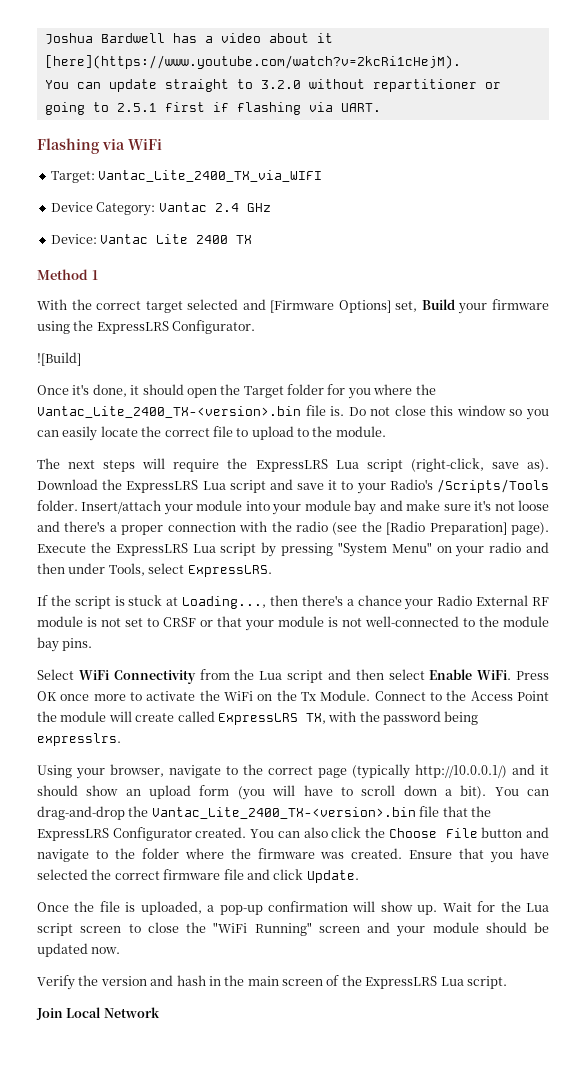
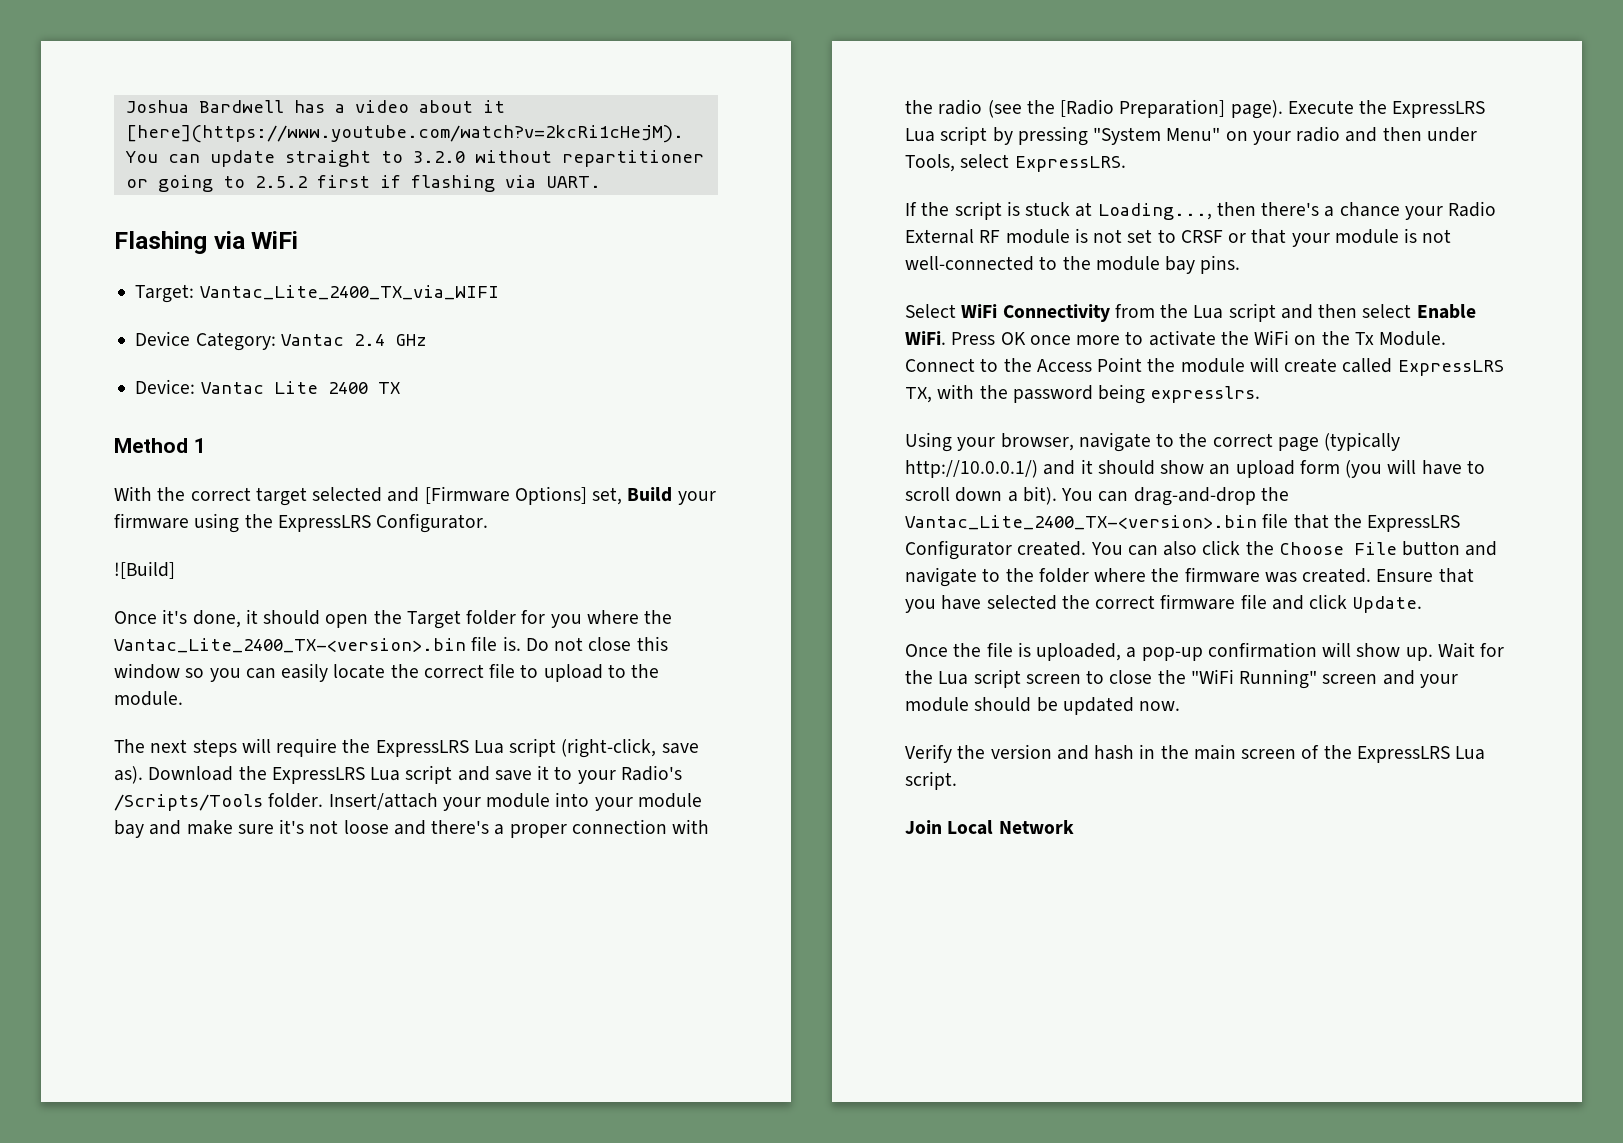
- You can update straight to 3.2.0 without repartitioner or going to 2.5.1 first if flashing via UART.
+ You can update straight to 3.2.0 without repartitioner or going to 2.5.2 first if flashing via UART.

